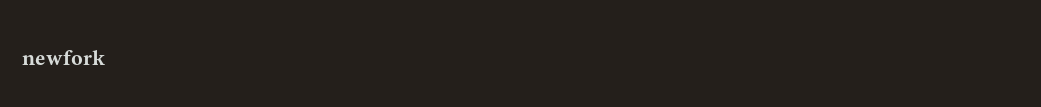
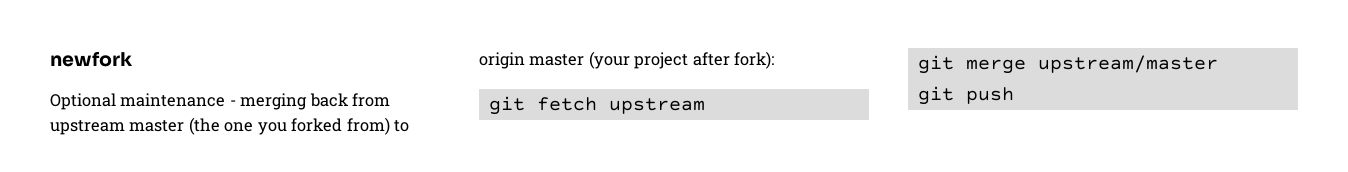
+ Optional maintenance - merging back from upstream master (the one you forked from) to origin master (your project after fork):
+ git fetch upstream
+ git merge upstream/master
+ git push

